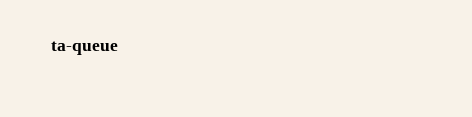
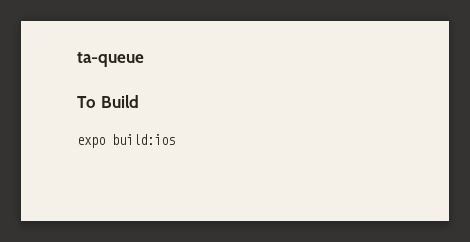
+ To Build
+ expo build:ios

